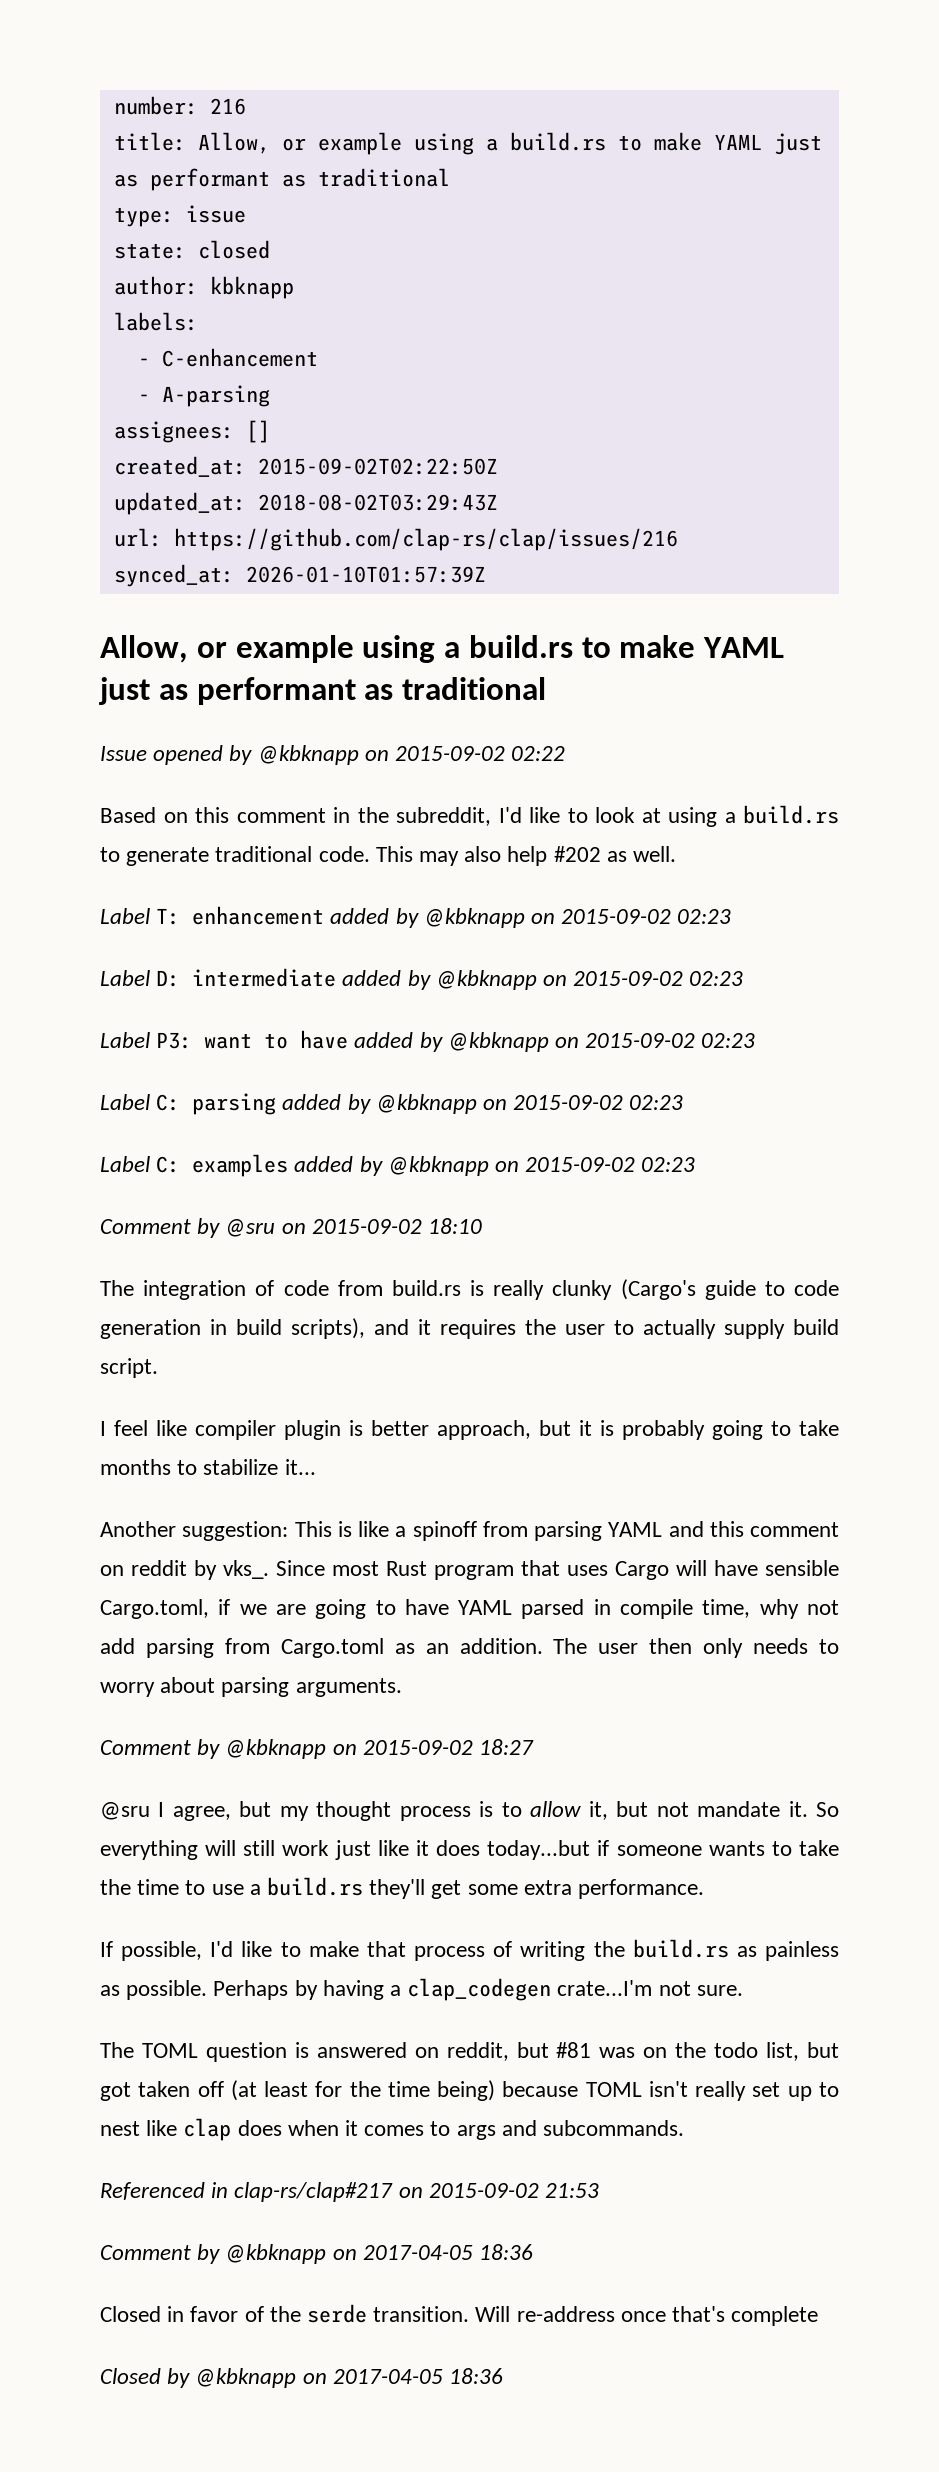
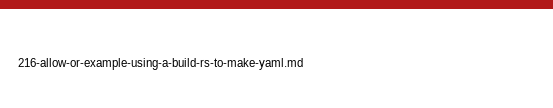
- number: 216
- title: Allow, or example using a build.rs to make YAML just as performant as traditional
- type: issue
- state: closed
- author: kbknapp
- labels:
- - C-enhancement
- - A-parsing
- assignees: []
- created_at: 2015-09-02T02:22:50Z
- updated_at: 2018-08-02T03:29:43Z
- url: https://github.com/clap-rs/clap/issues/216
- synced_at: 2026-01-10T01:57:39Z
- Allow, or example using a build.rs to make YAML just as performant as traditional
- Issue opened by @kbknapp on 2015-09-02 02:22
- Based on this comment in the subreddit, I'd like to look at using a build.rs to generate traditional code. This may also help #202 as well.
- Label T: enhancement added by @kbknapp on 2015-09-02 02:23
- Label D: intermediate added by @kbknapp on 2015-09-02 02:23
- Label P3: want to have added by @kbknapp on 2015-09-02 02:23
- Label C: parsing added by @kbknapp on 2015-09-02 02:23
- Label C: examples added by @kbknapp on 2015-09-02 02:23
- Comment by @sru on 2015-09-02 18:10
- The integration of code from build.rs is really clunky (Cargo's guide to code generation in build scripts), and it requires the user to actually supply build script.
- I feel like compiler plugin is better approach, but it is probably going to take months to stabilize it...
- Another suggestion: This is like a spinoff from parsing YAML and this comment on reddit by vks_. Since most Rust program that uses Cargo will have sensible Cargo.toml, if we are going to have YAML parsed in compile time, why not add parsing from Cargo.toml as an addition. The user then only needs to worry about parsing arguments.
- Comment by @kbknapp on 2015-09-02 18:27
- @sru I agree, but my thought process is to allow it, but not mandate it. So everything will still work just like it does today...but if someone wants to take the time to use a build.rs they'll get some extra performance.
- If possible, I'd like to make that process of writing the build.rs as painless as possible. Perhaps by having a clap_codegen crate...I'm not sure.
- The TOML question is answered on reddit, but #81 was on the todo list, but got taken off (at least for the time being) because TOML isn't really set up to nest like clap does when it comes to args and subcommands.
- Referenced in clap-rs/clap#217 on 2015-09-02 21:53
- Comment by @kbknapp on 2017-04-05 18:36
- Closed in favor of the serde transition. Will re-address once that's complete
- Closed by @kbknapp on 2017-04-05 18:36
+ 216-allow-or-example-using-a-build-rs-to-make-yaml.md

